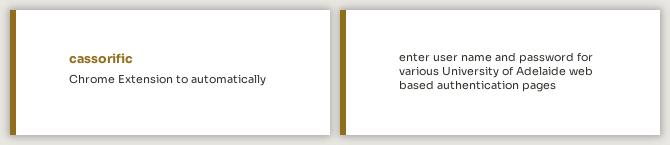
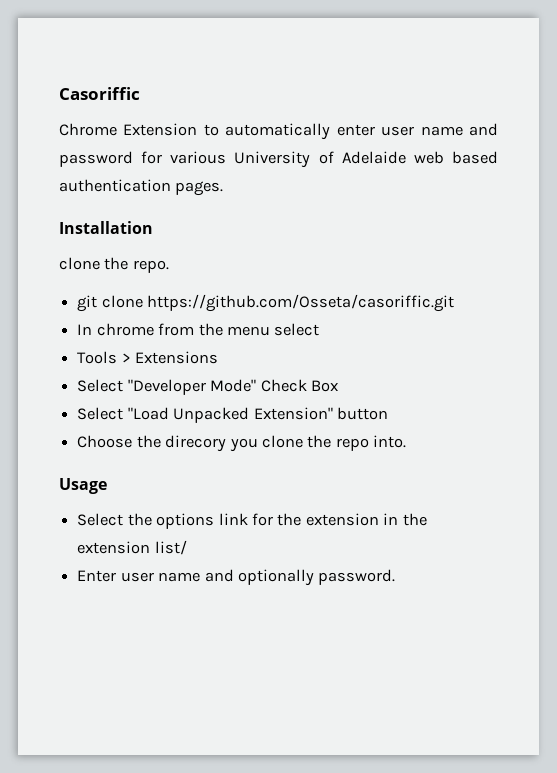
- cassorific
+ Casoriffic
- Chrome Extension to automatically enter user name and password for various University of Adelaide web based authentication pages
+ Chrome Extension to automatically enter user name and password for various University of Adelaide web based authentication pages.
+ Installation
+ clone the repo.
+ git clone https://github.com/Osseta/casoriffic.git
+ In chrome from the menu select
+ Tools > Extensions
+ Select "Developer Mode" Check Box
+ Select "Load Unpacked Extension" button
+ Choose the direcory you clone the repo into.
+ Usage
+ Select the options link for the extension in the extension list/
+ Enter user name and optionally password.

